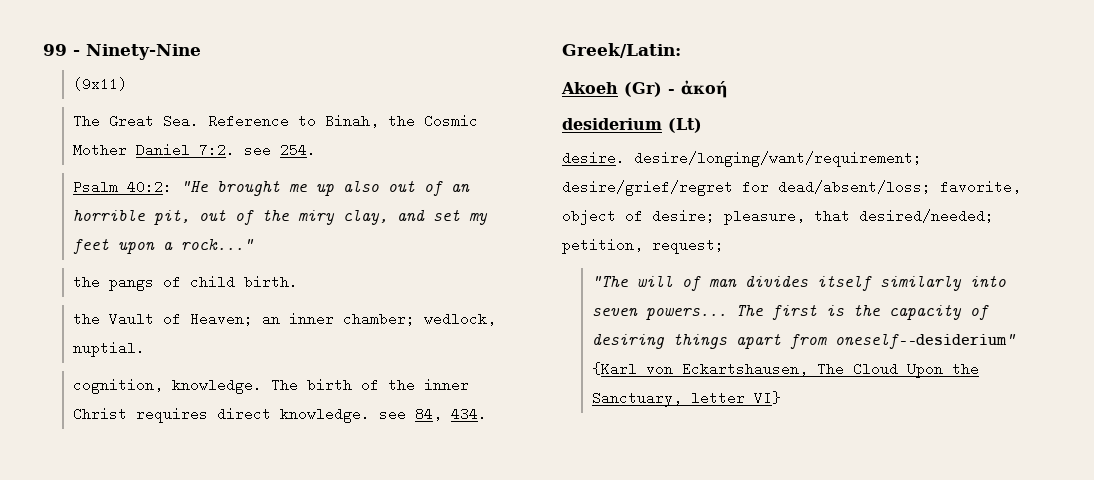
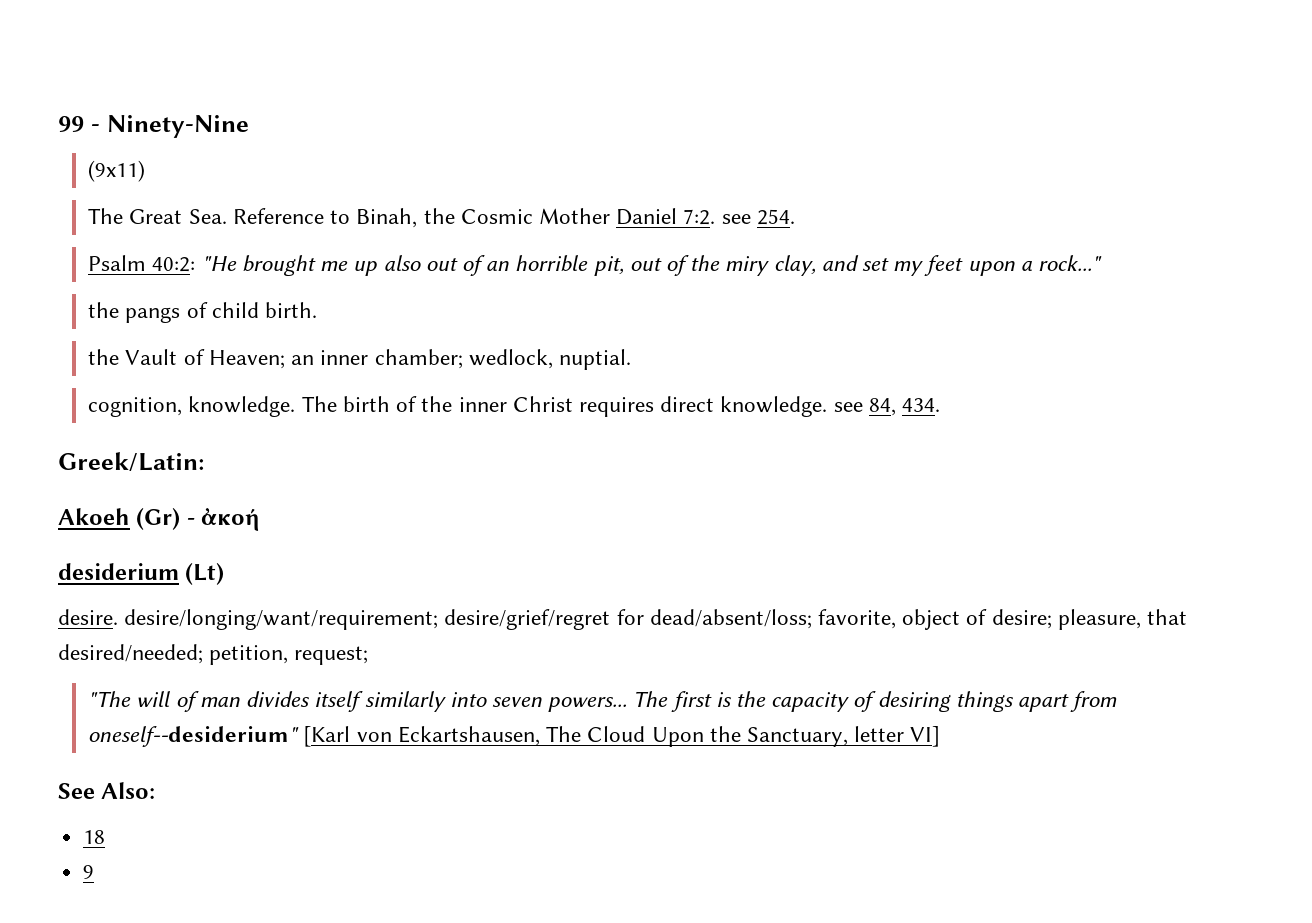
- The first is the capacity of desiring things apart from oneself--desiderium" {Karl von Eckartshausen, The Cloud Upon the Sanctuary, letter VI}
+ The first is the capacity of desiring things apart from oneself--desiderium" [Karl von Eckartshausen, The Cloud Upon the Sanctuary, letter VI]
+ See Also:
+ 18
+ 9

